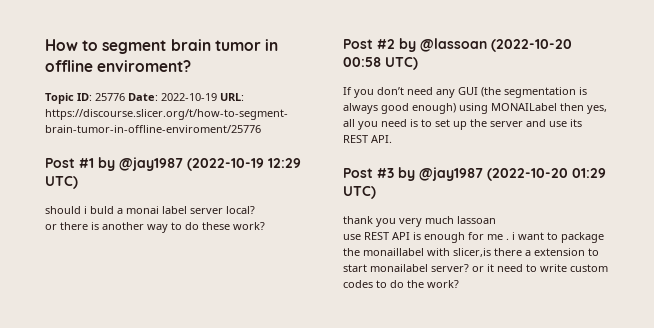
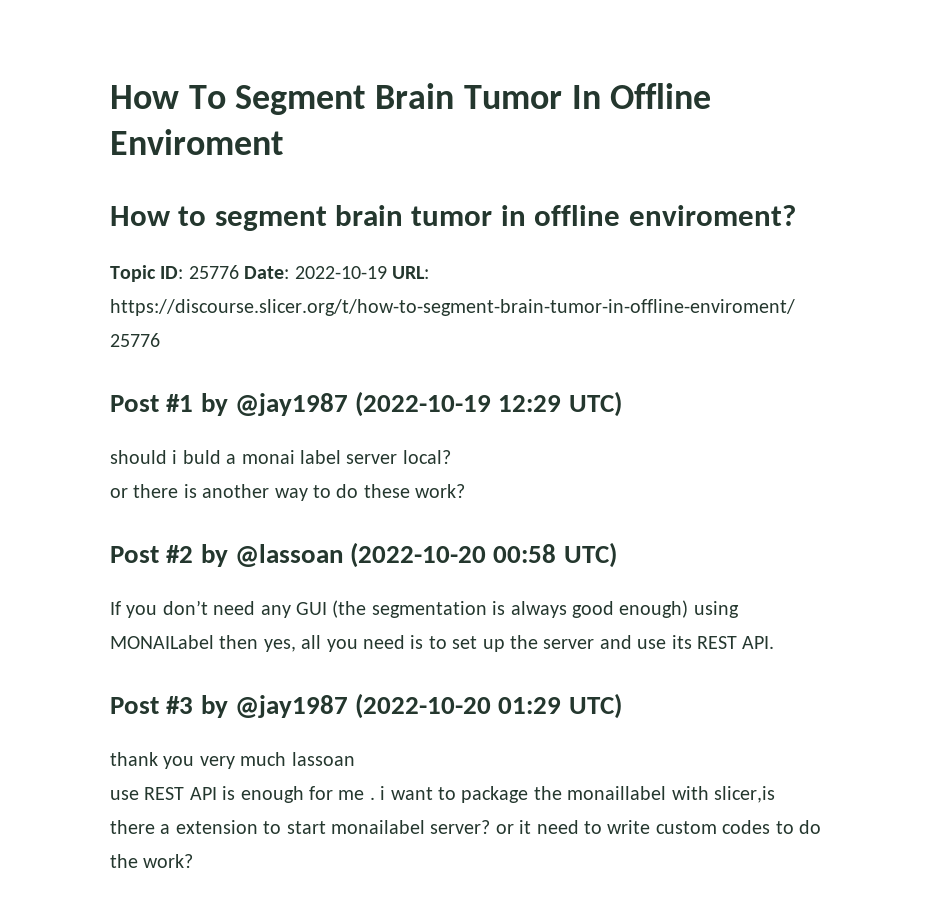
+ How To Segment Brain Tumor In Offline Enviroment

